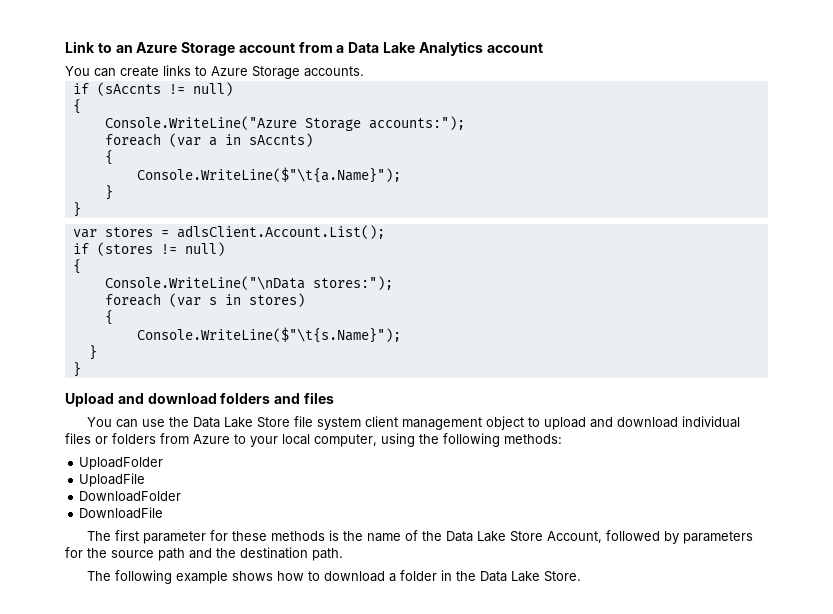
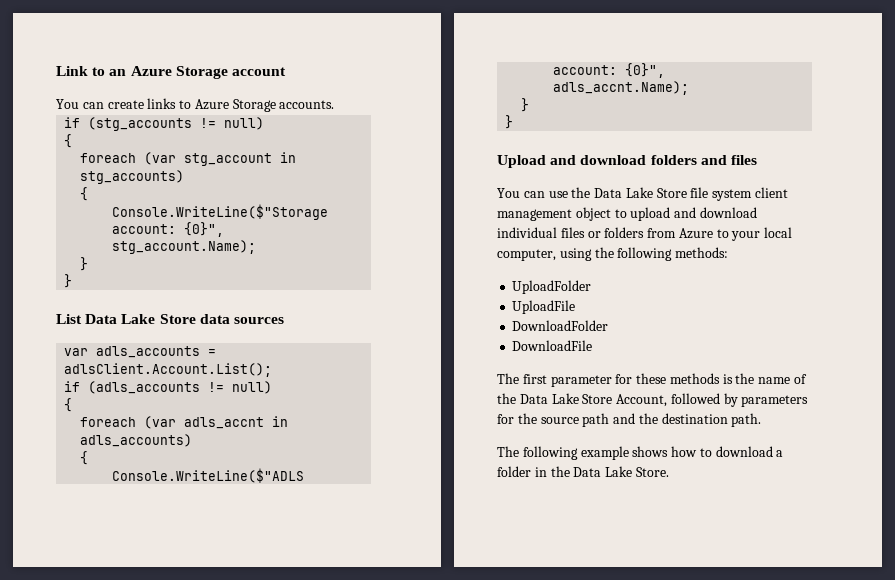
- Link to an Azure Storage account from a Data Lake Analytics account
+ Link to an Azure Storage account
- if (sAccnts != null)
+ if (stg_accounts != null)
  {
- Console.WriteLine("Azure Storage accounts:");
- foreach (var a in sAccnts)
+ foreach (var stg_account in stg_accounts)
  {
- Console.WriteLine($"\t{a.Name}");
+ Console.WriteLine($"Storage account: {0}", stg_account.Name);
  }
  }
+ List Data Lake Store data sources
- var stores = adlsClient.Account.List();
+ var adls_accounts = adlsClient.Account.List();
- if (stores != null)
+ if (adls_accounts != null)
  {
- Console.WriteLine("\nData stores:");
- foreach (var s in stores)
+ foreach (var adls_accnt in adls_accounts)
  {
- Console.WriteLine($"\t{s.Name}");
+ Console.WriteLine($"ADLS account: {0}", adls_accnt.Name);

